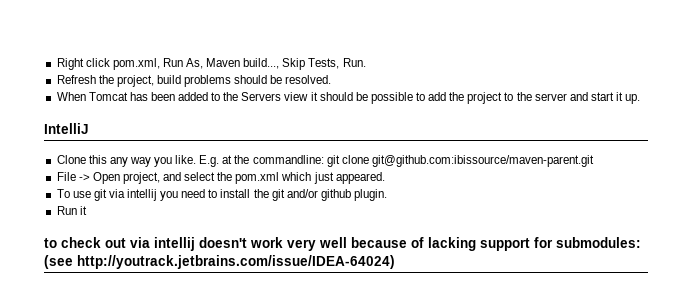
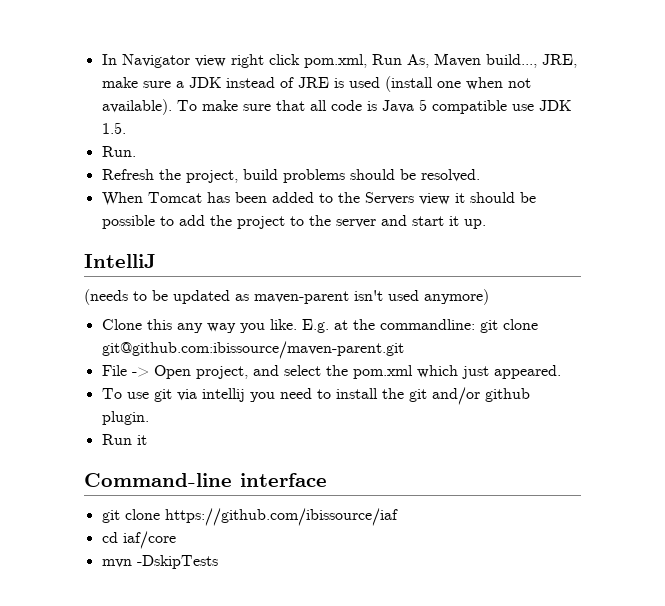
- Right click pom.xml, Run As, Maven build..., Skip Tests, Run.
+ In Navigator view right click pom.xml, Run As, Maven build..., JRE, make sure a JDK instead of JRE is used (install one when not available). To make sure that all code is Java 5 compatible use JDK 1.5.
+ Run.
+ (needs to be updated as maven-parent isn't used anymore)
- to check out via intellij doesn't work very well because of lacking support for submodules: (see http://youtrack.jetbrains.com/issue/IDEA-64024)
+ Command-line interface
+ git clone https://github.com/ibissource/iaf
+ cd iaf/core
+ mvn -DskipTests

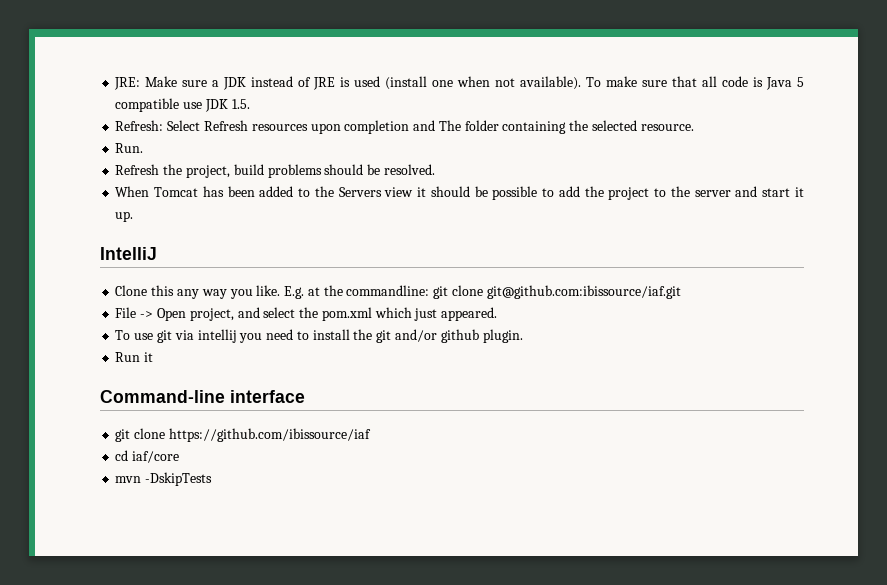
- In Navigator view right click pom.xml, Run As, Maven build..., JRE, make sure a JDK instead of JRE is used (install one when not available).
+ JRE: Make sure a JDK instead of JRE is used (install one when not available).
+ Refresh: Select Refresh resources upon completion and The folder containing the selected resource.
- (needs to be updated as maven-parent isn't used anymore)
- E.g. at the commandline: git clone git@github.com:ibissource/maven-parent.git
+ E.g. at the commandline: git clone git@github.com:ibissource/iaf.git

